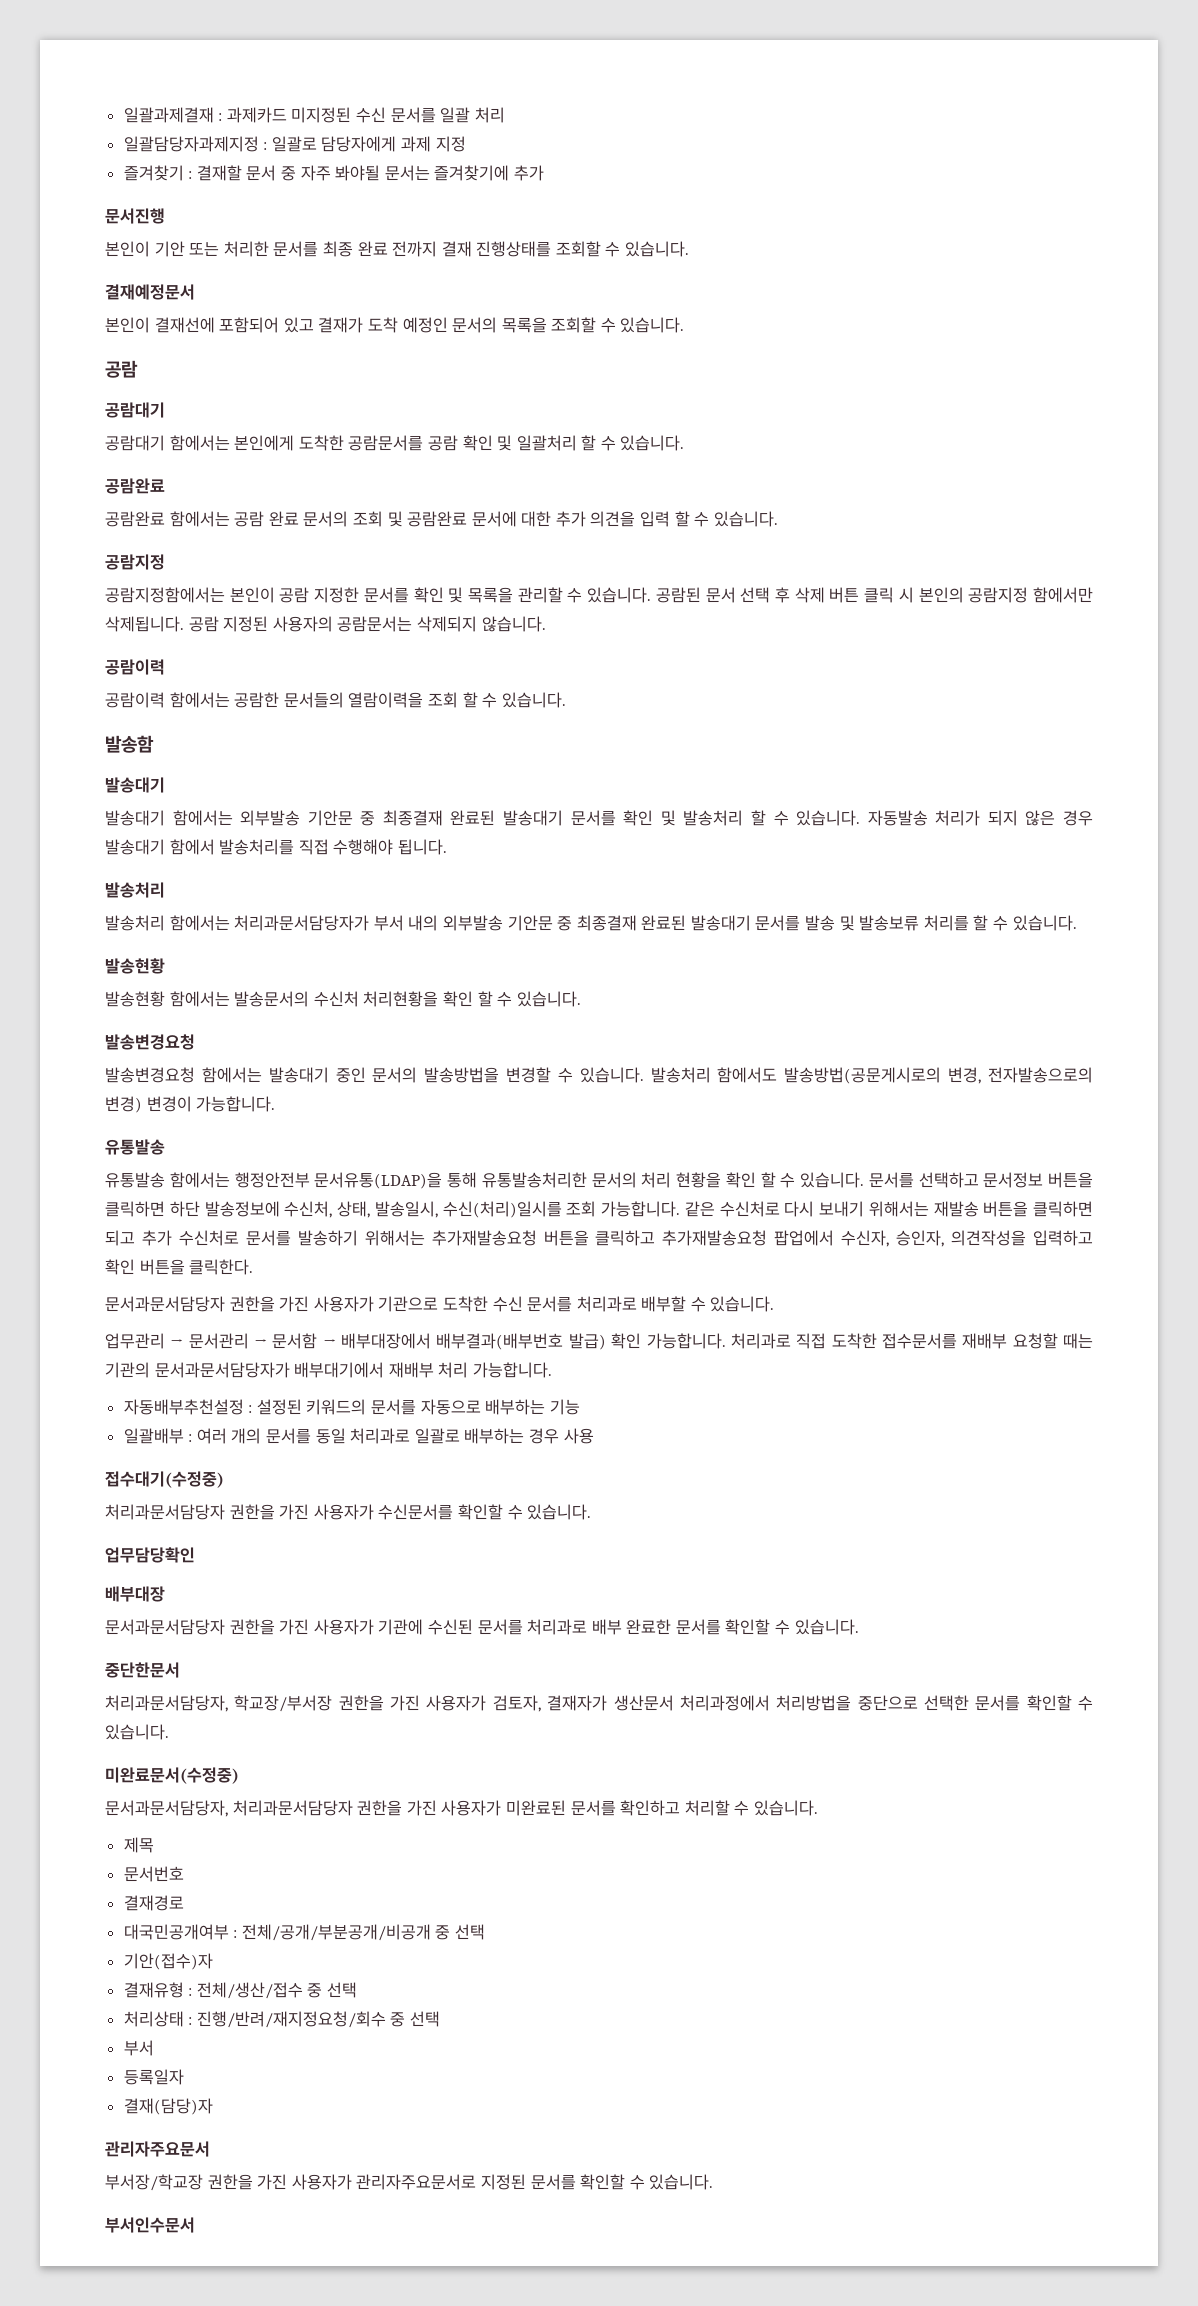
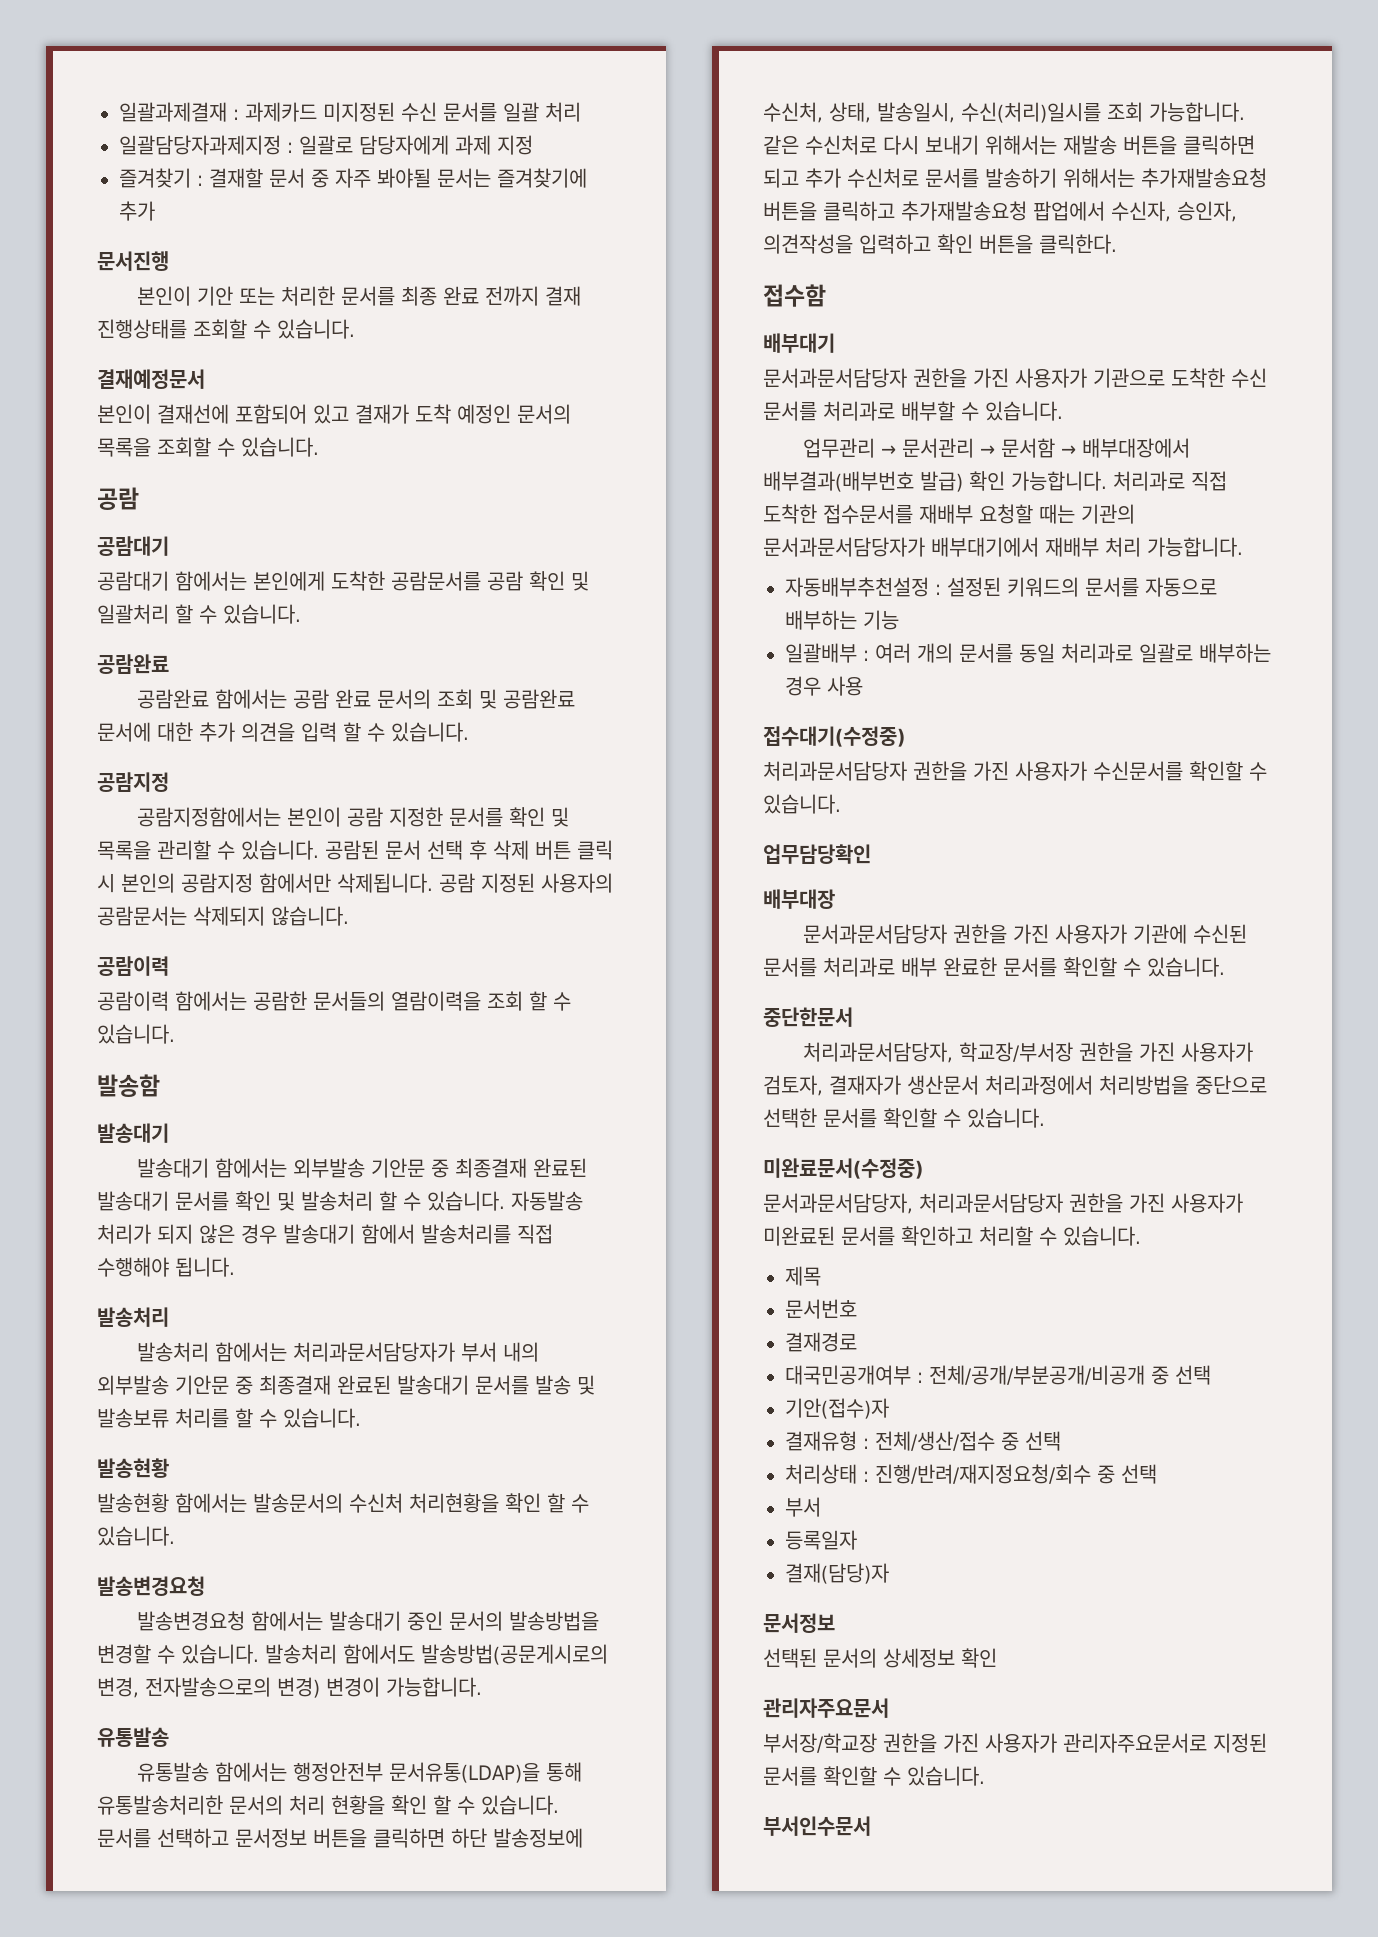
+ 접수함
+ 배부대기
  결재(담당)자
+ 문서정보
+ 선택된 문서의 상세정보 확인

